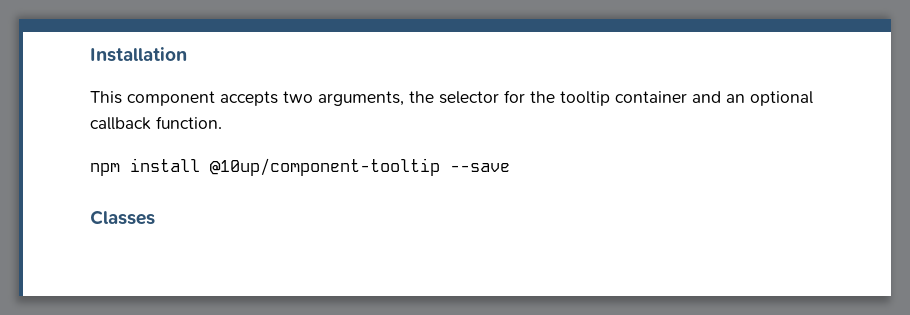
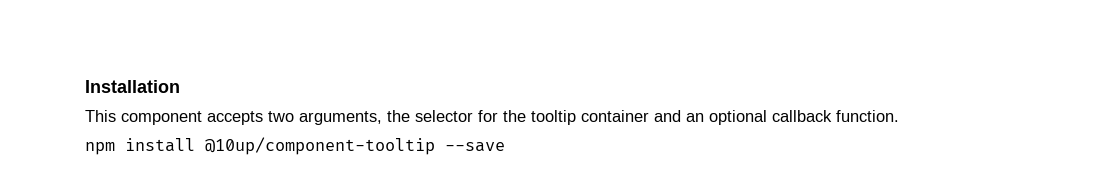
- Classes

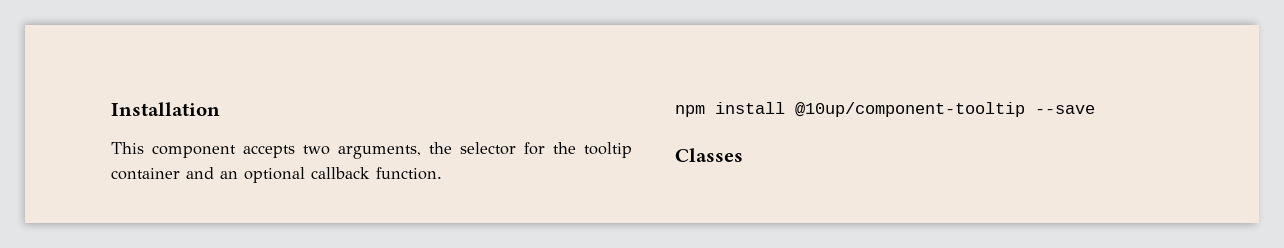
+ Classes

